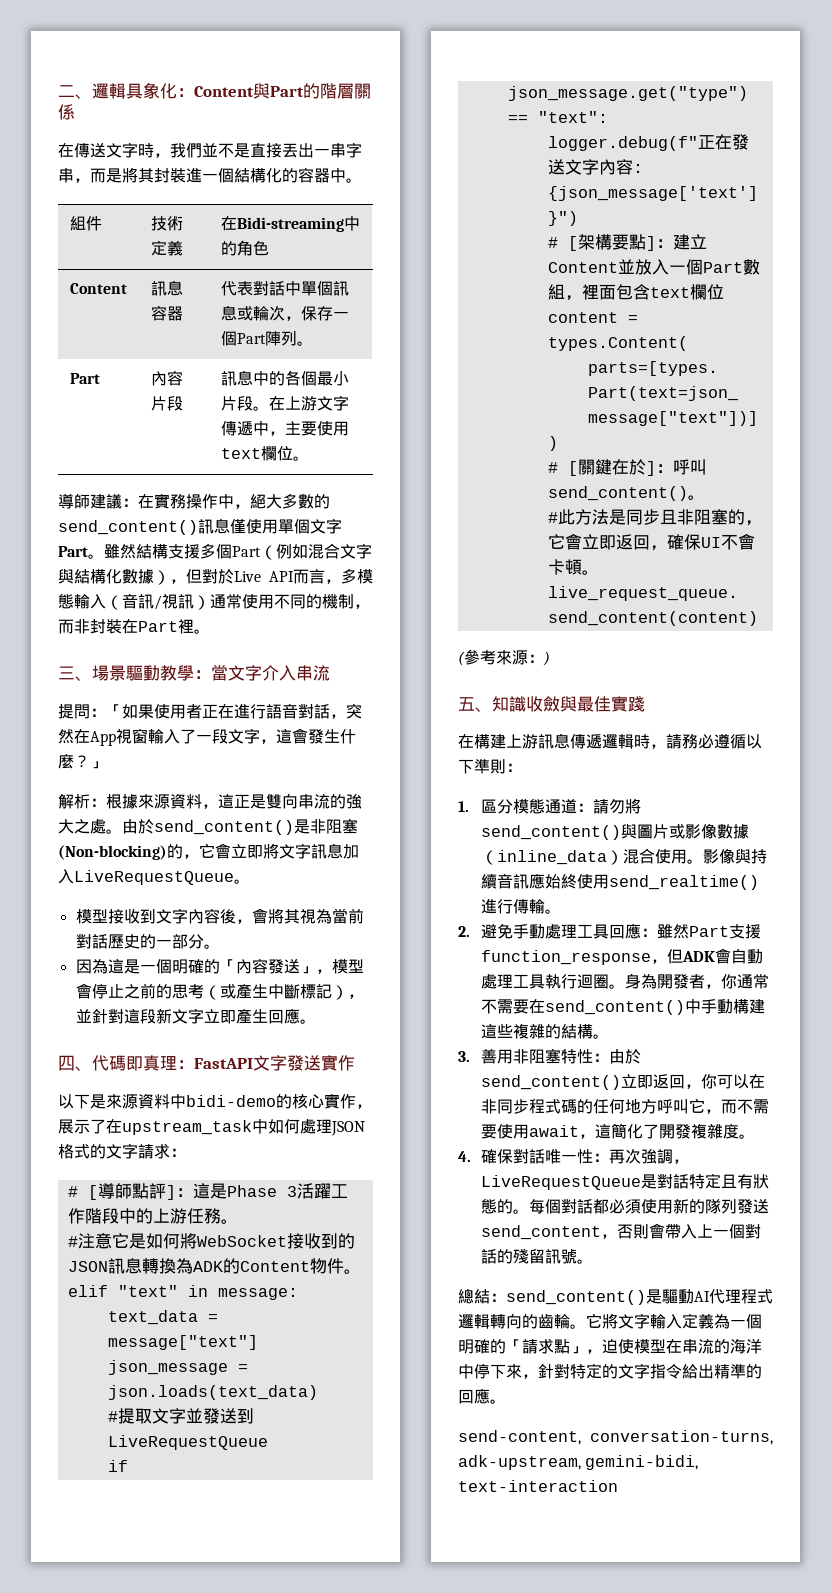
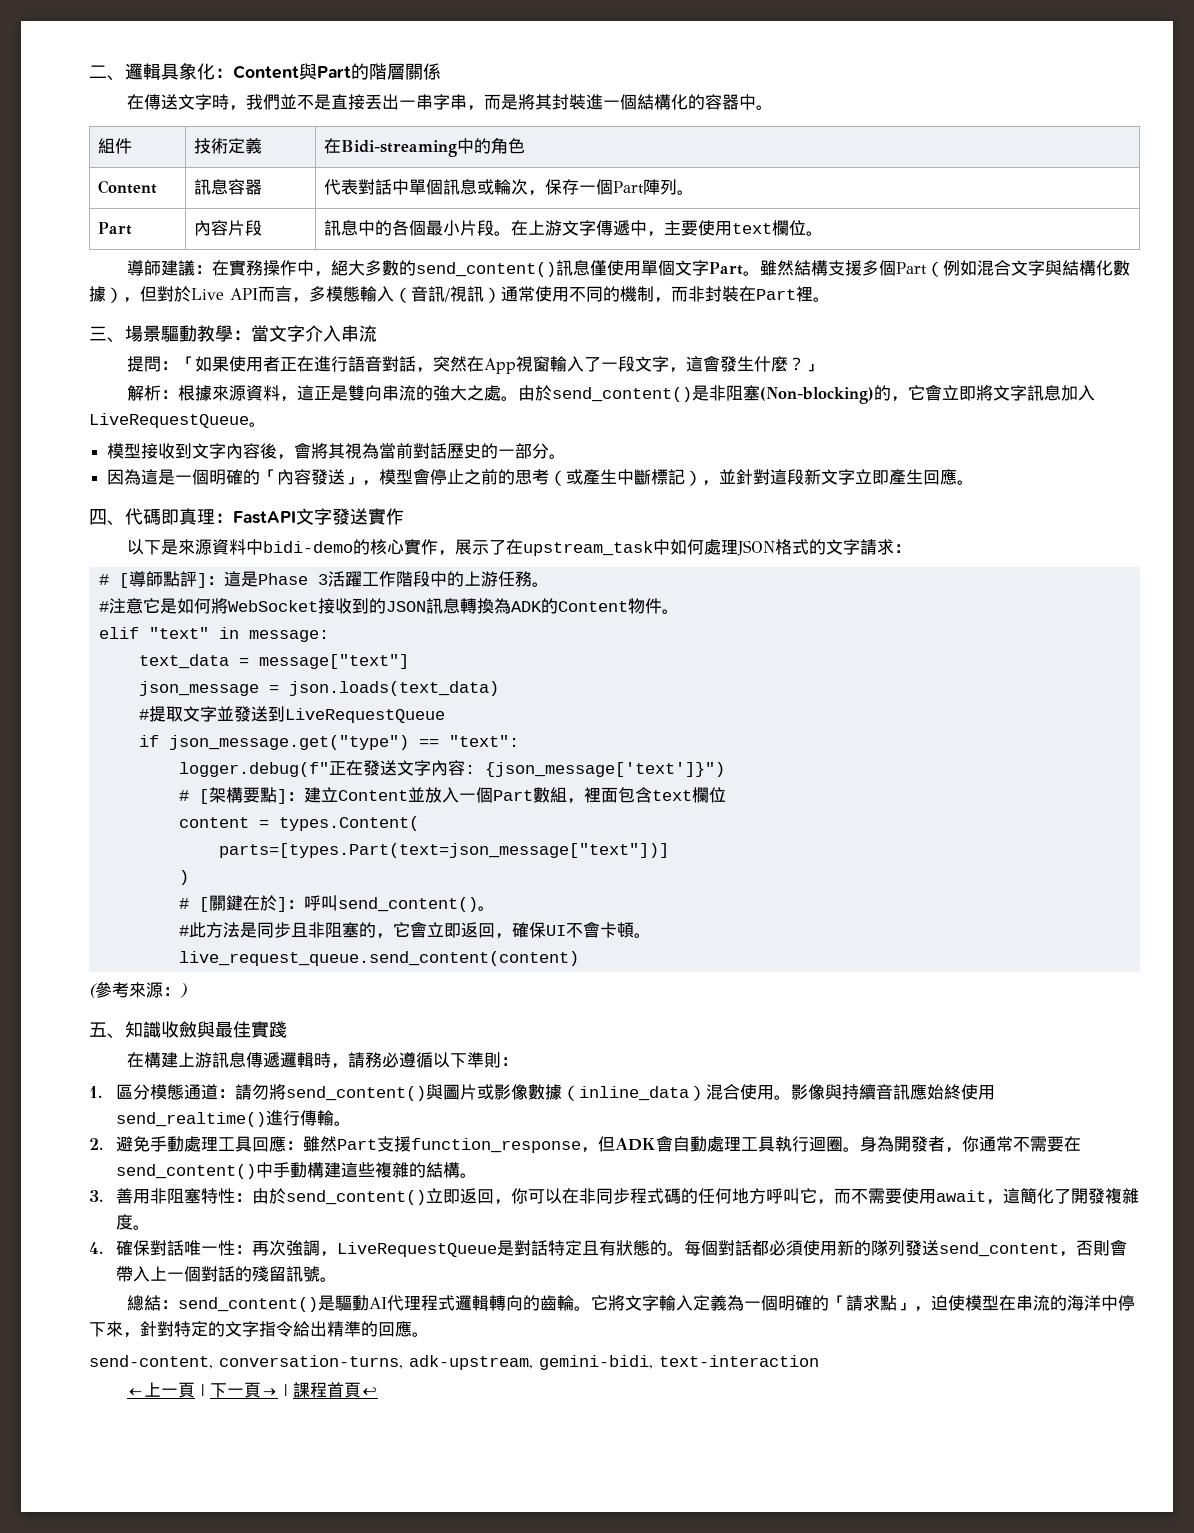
+ ←上一頁 | 下一頁→ | 課程首頁↩

